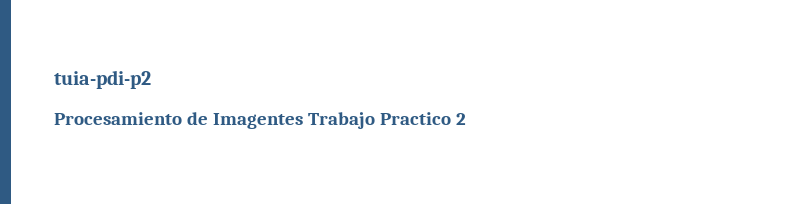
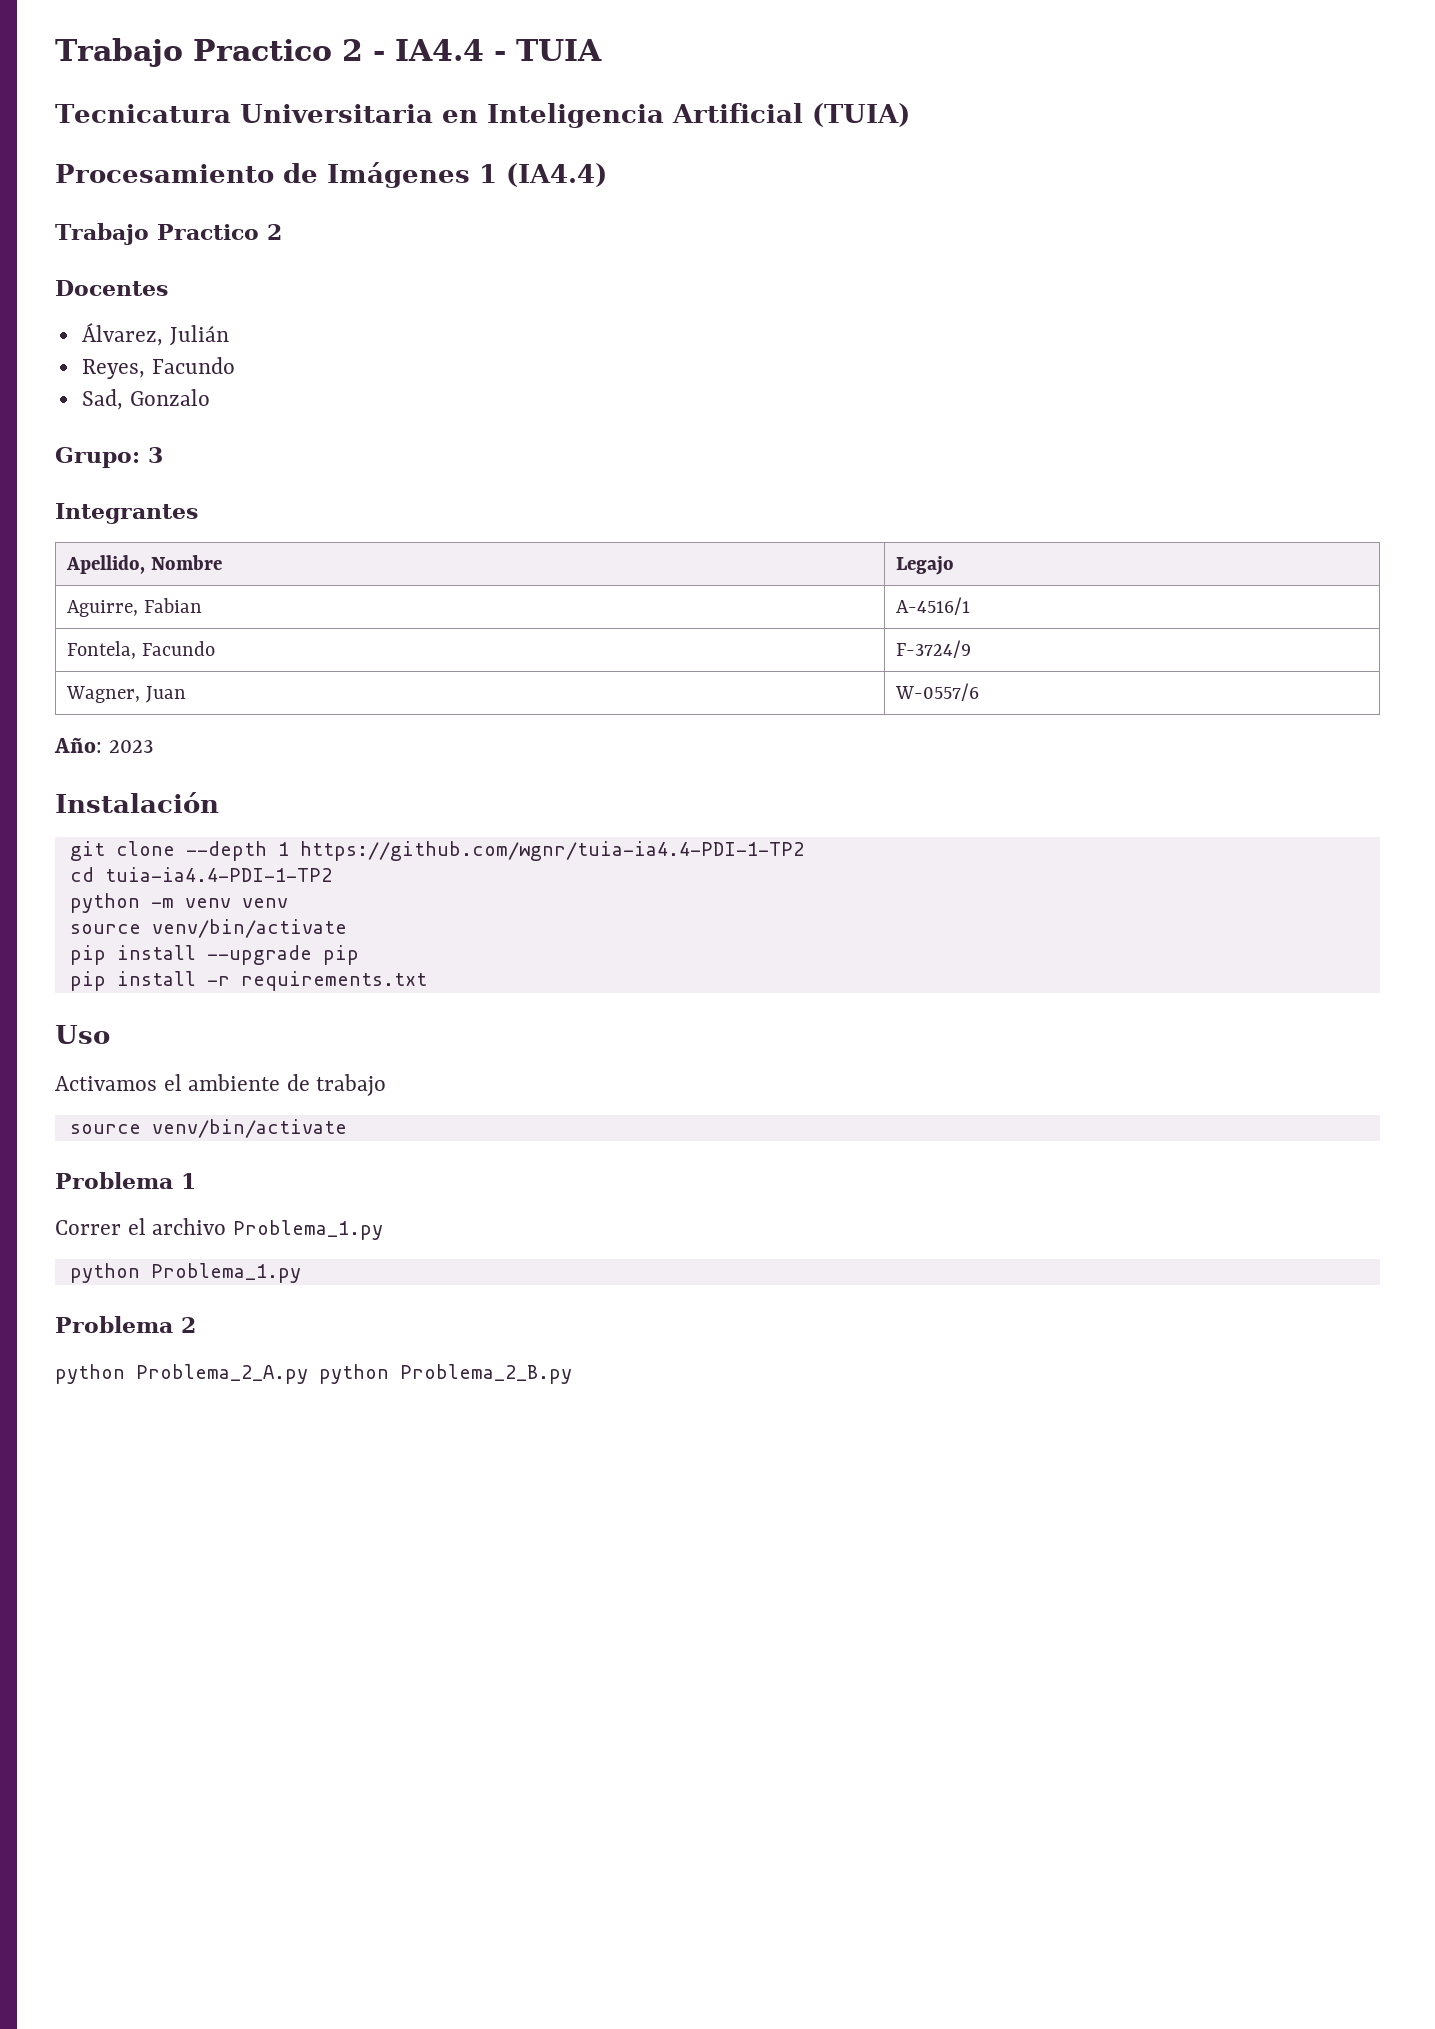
- tuia-pdi-p2
+ Trabajo Practico 2 - IA4.4 - TUIA
+ Tecnicatura Universitaria en Inteligencia Artificial (TUIA)
- Procesamiento de Imagentes Trabajo Practico 2
+ Procesamiento de Imágenes 1 (IA4.4)
+ Trabajo Practico 2
+ Docentes
+ Álvarez, Julián
+ Reyes, Facundo
+ Sad, Gonzalo
+ Grupo: 3
+ Integrantes
+ Apellido, Nombre | Legajo
+ Aguirre, Fabian | A-4516/1
+ Fontela, Facundo | F-3724/9
+ Wagner, Juan | W-0557/6
+ Año: 2023
+ Instalación
+ git clone --depth 1 https://github.com/wgnr/tuia-ia4.4-PDI-1-TP2
+ cd tuia-ia4.4-PDI-1-TP2
+ python -m venv venv
+ source venv/bin/activate
+ pip install --upgrade pip
+ pip install -r requirements.txt
+ Uso
+ Activamos el ambiente de trabajo
+ source venv/bin/activate
+ Problema 1
+ Correr el archivo Problema_1.py
+ python Problema_1.py
+ Problema 2
+ python Problema_2_A.py python Problema_2_B.py

